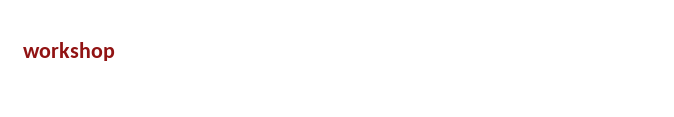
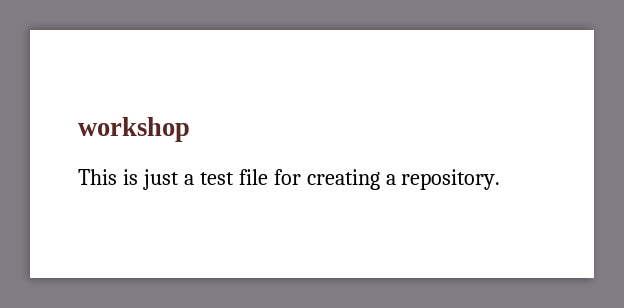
+ This is just a test file for creating a repository.

